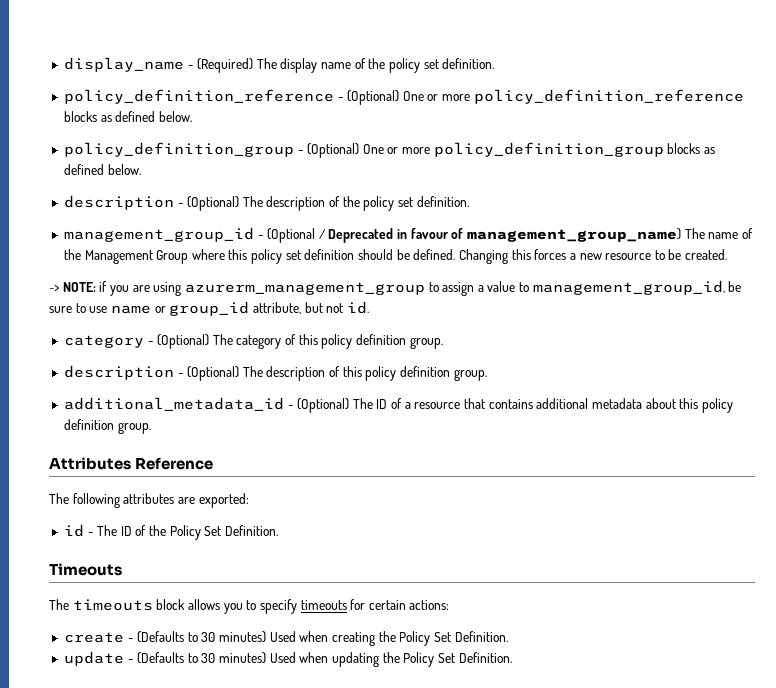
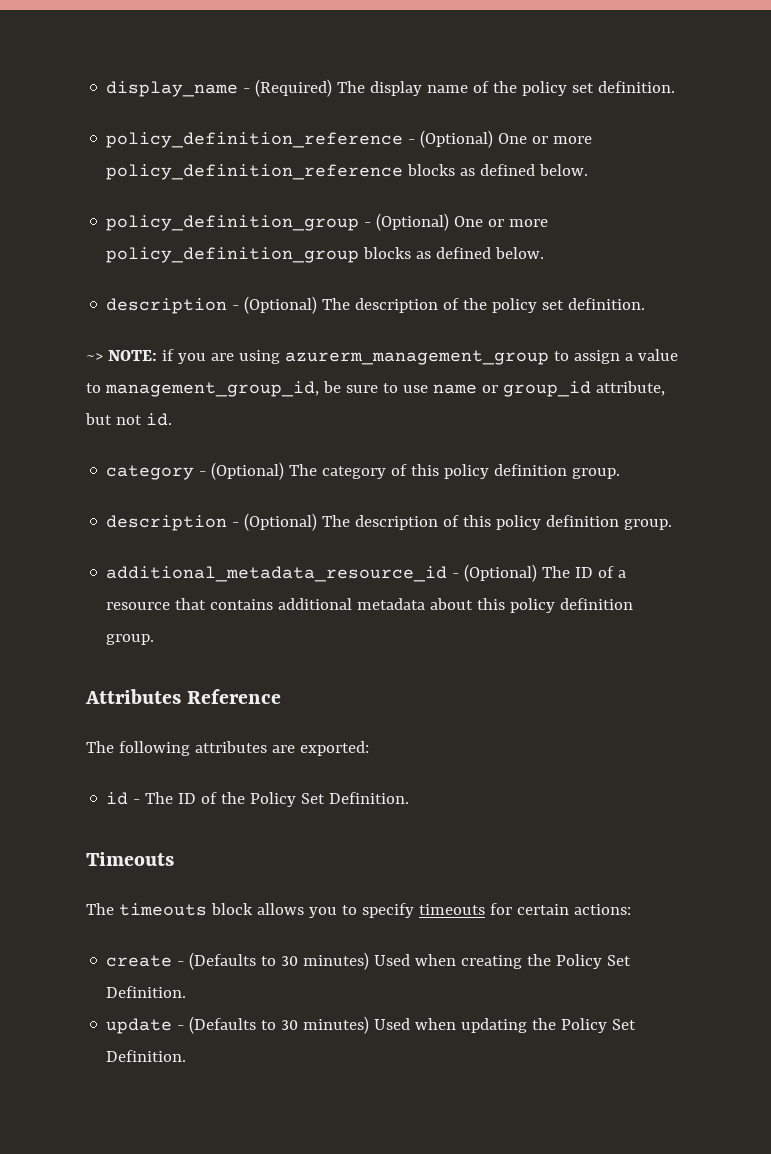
- management_group_id - (Optional / Deprecated in favour of management_group_name) The name of the Management Group where this policy set definition should be defined. Changing this forces a new resource to be created.
- additional_metadata_id - (Optional) The ID of a resource that contains additional metadata about this policy definition group.
+ additional_metadata_resource_id - (Optional) The ID of a resource that contains additional metadata about this policy definition group.

